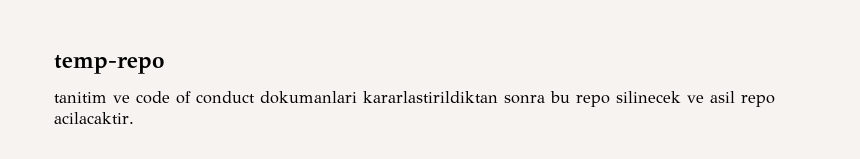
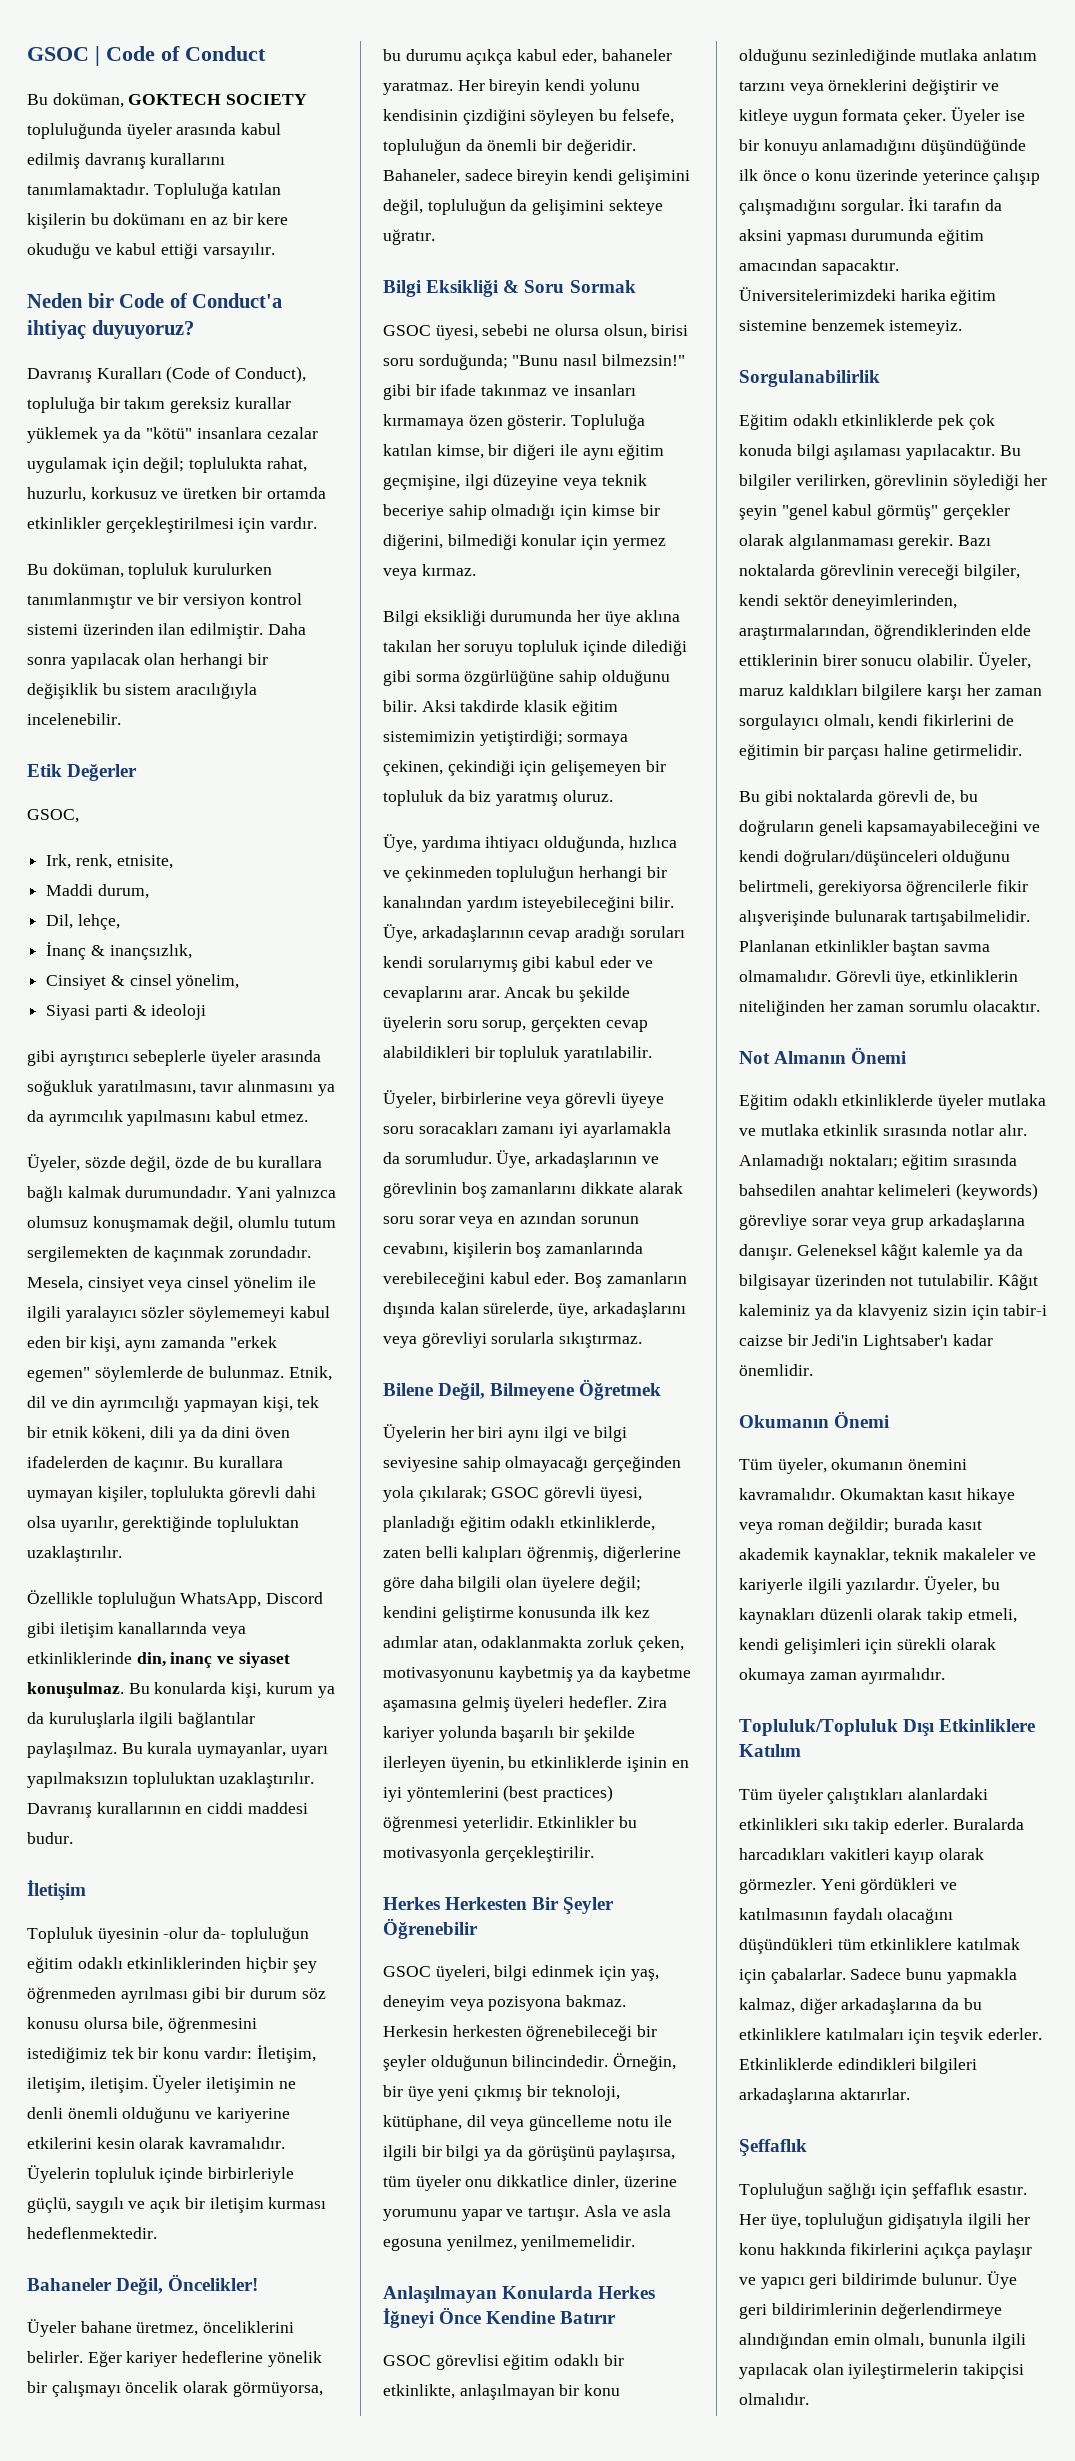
- temp-repo
- tanitim ve code of conduct dokumanlari kararlastirildiktan sonra bu repo silinecek ve asil repo acilacaktir.
+ GSOC | Code of Conduct
+ Bu doküman, GOKTECH SOCIETY topluluğunda üyeler arasında kabul edilmiş davranış kurallarını tanımlamaktadır. Topluluğa katılan kişilerin bu dokümanı en az bir kere okuduğu ve kabul ettiği varsayılır.
+ Neden bir Code of Conduct'a ihtiyaç duyuyoruz?
+ Davranış Kuralları (Code of Conduct), topluluğa bir takım gereksiz kurallar yüklemek ya da "kötü" insanlara cezalar uygulamak için değil; toplulukta rahat, huzurlu, korkusuz ve üretken bir ortamda etkinlikler gerçekleştirilmesi için vardır.
+ Bu doküman, topluluk kurulurken tanımlanmıştır ve bir versiyon kontrol sistemi üzerinden ilan edilmiştir. Daha sonra yapılacak olan herhangi bir değişiklik bu sistem aracılığıyla incelenebilir.
+ Etik Değerler
+ GSOC,
+ Irk, renk, etnisite,
+ Maddi durum,
+ Dil, lehçe,
+ İnanç & inançsızlık,
+ Cinsiyet & cinsel yönelim,
+ Siyasi parti & ideoloji
+ gibi ayrıştırıcı sebeplerle üyeler arasında soğukluk yaratılmasını, tavır alınmasını ya da ayrımcılık yapılmasını kabul etmez.
+ Üyeler, sözde değil, özde de bu kurallara bağlı kalmak durumundadır. Yani yalnızca olumsuz konuşmamak değil, olumlu tutum sergilemekten de kaçınmak zorundadır. Mesela, cinsiyet veya cinsel yönelim ile ilgili yaralayıcı sözler söylememeyi kabul eden bir kişi, aynı zamanda "erkek egemen" söylemlerde de bulunmaz. Etnik, dil ve din ayrımcılığı yapmayan kişi, tek bir etnik kökeni, dili ya da dini öven ifadelerden de kaçınır. Bu kurallara uymayan kişiler, toplulukta görevli dahi olsa uyarılır, gerektiğinde topluluktan uzaklaştırılır.
+ Özellikle topluluğun WhatsApp, Discord gibi iletişim kanallarında veya etkinliklerinde din, inanç ve siyaset konuşulmaz. Bu konularda kişi, kurum ya da kuruluşlarla ilgili bağlantılar paylaşılmaz. Bu kurala uymayanlar, uyarı yapılmaksızın topluluktan uzaklaştırılır. Davranış kurallarının en ciddi maddesi budur.
+ İletişim
+ Topluluk üyesinin -olur da- topluluğun eğitim odaklı etkinliklerinden hiçbir şey öğrenmeden ayrılması gibi bir durum söz konusu olursa bile, öğrenmesini istediğimiz tek bir konu vardır: İletişim, iletişim, iletişim. Üyeler iletişimin ne denli önemli olduğunu ve kariyerine etkilerini kesin olarak kavramalıdır. Üyelerin topluluk içinde birbirleriyle güçlü, saygılı ve açık bir iletişim kurması hedeflenmektedir.
+ Bahaneler Değil, Öncelikler!
+ Üyeler bahane üretmez, önceliklerini belirler. Eğer kariyer hedeflerine yönelik bir çalışmayı öncelik olarak görmüyorsa, bu durumu açıkça kabul eder, bahaneler yaratmaz. Her bireyin kendi yolunu kendisinin çizdiğini söyleyen bu felsefe, topluluğun da önemli bir değeridir. Bahaneler, sadece bireyin kendi gelişimini değil, topluluğun da gelişimini sekteye uğratır.
+ Bilgi Eksikliği & Soru Sormak
+ GSOC üyesi, sebebi ne olursa olsun, birisi soru sorduğunda; "Bunu nasıl bilmezsin!" gibi bir ifade takınmaz ve insanları kırmamaya özen gösterir. Topluluğa katılan kimse, bir diğeri ile aynı eğitim geçmişine, ilgi düzeyine veya teknik beceriye sahip olmadığı için kimse bir diğerini, bilmediği konular için yermez veya kırmaz.
+ Bilgi eksikliği durumunda her üye aklına takılan her soruyu topluluk içinde dilediği gibi sorma özgürlüğüne sahip olduğunu bilir. Aksi takdirde klasik eğitim sistemimizin yetiştirdiği; sormaya çekinen, çekindiği için gelişemeyen bir topluluk da biz yaratmış oluruz.
+ Üye, yardıma ihtiyacı olduğunda, hızlıca ve çekinmeden topluluğun herhangi bir kanalından yardım isteyebileceğini bilir. Üye, arkadaşlarının cevap aradığı soruları kendi sorularıymış gibi kabul eder ve cevaplarını arar. Ancak bu şekilde üyelerin soru sorup, gerçekten cevap alabildikleri bir topluluk yaratılabilir.
+ Üyeler, birbirlerine veya görevli üyeye soru soracakları zamanı iyi ayarlamakla da sorumludur. Üye, arkadaşlarının ve görevlinin boş zamanlarını dikkate alarak soru sorar veya en azından sorunun cevabını, kişilerin boş zamanlarında verebileceğini kabul eder. Boş zamanların dışında kalan sürelerde, üye, arkadaşlarını veya görevliyi sorularla sıkıştırmaz.
+ Bilene Değil, Bilmeyene Öğretmek
+ Üyelerin her biri aynı ilgi ve bilgi seviyesine sahip olmayacağı gerçeğinden yola çıkılarak; GSOC görevli üyesi, planladığı eğitim odaklı etkinliklerde, zaten belli kalıpları öğrenmiş, diğerlerine göre daha bilgili olan üyelere değil; kendini geliştirme konusunda ilk kez adımlar atan, odaklanmakta zorluk çeken, motivasyonunu kaybetmiş ya da kaybetme aşamasına gelmiş üyeleri hedefler. Zira kariyer yolunda başarılı bir şekilde ilerleyen üyenin, bu etkinliklerde işinin en iyi yöntemlerini (best practices) öğrenmesi yeterlidir. Etkinlikler bu motivasyonla gerçekleştirilir.
+ Herkes Herkesten Bir Şeyler Öğrenebilir
+ GSOC üyeleri, bilgi edinmek için yaş, deneyim veya pozisyona bakmaz. Herkesin herkesten öğrenebileceği bir şeyler olduğunun bilincindedir. Örneğin, bir üye yeni çıkmış bir teknoloji, kütüphane, dil veya güncelleme notu ile ilgili bir bilgi ya da görüşünü paylaşırsa, tüm üyeler onu dikkatlice dinler, üzerine yorumunu yapar ve tartışır. Asla ve asla egosuna yenilmez, yenilmemelidir.
+ Anlaşılmayan Konularda Herkes İğneyi Önce Kendine Batırır
+ GSOC görevlisi eğitim odaklı bir etkinlikte, anlaşılmayan bir konu olduğunu sezinlediğinde mutlaka anlatım tarzını veya örneklerini değiştirir ve kitleye uygun formata çeker. Üyeler ise bir konuyu anlamadığını düşündüğünde ilk önce o konu üzerinde yeterince çalışıp çalışmadığını sorgular. İki tarafın da aksini yapması durumunda eğitim amacından sapacaktır. Üniversitelerimizdeki harika eğitim sistemine benzemek istemeyiz.
+ Sorgulanabilirlik
+ Eğitim odaklı etkinliklerde pek çok konuda bilgi aşılaması yapılacaktır. Bu bilgiler verilirken, görevlinin söylediği her şeyin "genel kabul görmüş" gerçekler olarak algılanmaması gerekir. Bazı noktalarda görevlinin vereceği bilgiler, kendi sektör deneyimlerinden, araştırmalarından, öğrendiklerinden elde ettiklerinin birer sonucu olabilir. Üyeler, maruz kaldıkları bilgilere karşı her zaman sorgulayıcı olmalı, kendi fikirlerini de eğitimin bir parçası haline getirmelidir.
+ Bu gibi noktalarda görevli de, bu doğruların geneli kapsamayabileceğini ve kendi doğruları/düşünceleri olduğunu belirtmeli, gerekiyorsa öğrencilerle fikir alışverişinde bulunarak tartışabilmelidir. Planlanan etkinlikler baştan savma olmamalıdır. Görevli üye, etkinliklerin niteliğinden her zaman sorumlu olacaktır.
+ Not Almanın Önemi
+ Eğitim odaklı etkinliklerde üyeler mutlaka ve mutlaka etkinlik sırasında notlar alır. Anlamadığı noktaları; eğitim sırasında bahsedilen anahtar kelimeleri (keywords) görevliye sorar veya grup arkadaşlarına danışır. Geleneksel kâğıt kalemle ya da bilgisayar üzerinden not tutulabilir. Kâğıt kaleminiz ya da klavyeniz sizin için tabir-i caizse bir Jedi'in Lightsaber'ı kadar önemlidir.
+ Okumanın Önemi
+ Tüm üyeler, okumanın önemini kavramalıdır. Okumaktan kasıt hikaye veya roman değildir; burada kasıt akademik kaynaklar, teknik makaleler ve kariyerle ilgili yazılardır. Üyeler, bu kaynakları düzenli olarak takip etmeli, kendi gelişimleri için sürekli olarak okumaya zaman ayırmalıdır.
+ Topluluk/Topluluk Dışı Etkinliklere Katılım
+ Tüm üyeler çalıştıkları alanlardaki etkinlikleri sıkı takip ederler. Buralarda harcadıkları vakitleri kayıp olarak görmezler. Yeni gördükleri ve katılmasının faydalı olacağını düşündükleri tüm etkinliklere katılmak için çabalarlar. Sadece bunu yapmakla kalmaz, diğer arkadaşlarına da bu etkinliklere katılmaları için teşvik ederler. Etkinliklerde edindikleri bilgileri arkadaşlarına aktarırlar.
+ Şeffaflık
+ Topluluğun sağlığı için şeffaflık esastır. Her üye, topluluğun gidişatıyla ilgili her konu hakkında fikirlerini açıkça paylaşır ve yapıcı geri bildirimde bulunur. Üye geri bildirimlerinin değerlendirmeye alındığından emin olmalı, bununla ilgili yapılacak olan iyileştirmelerin takipçisi olmalıdır.

